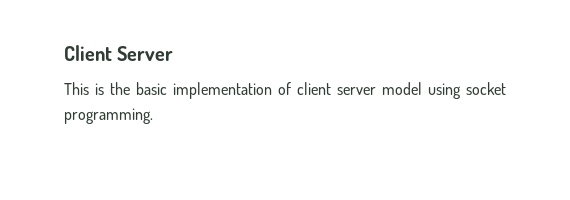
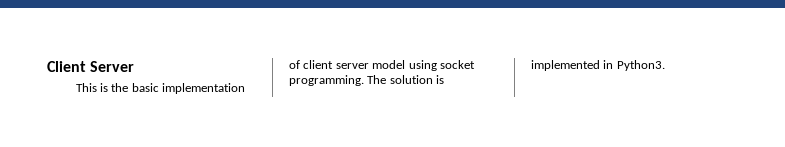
+ The solution is implemented in Python3.

